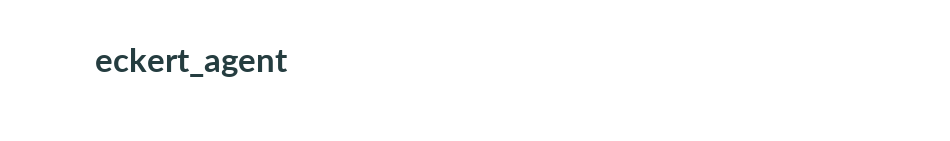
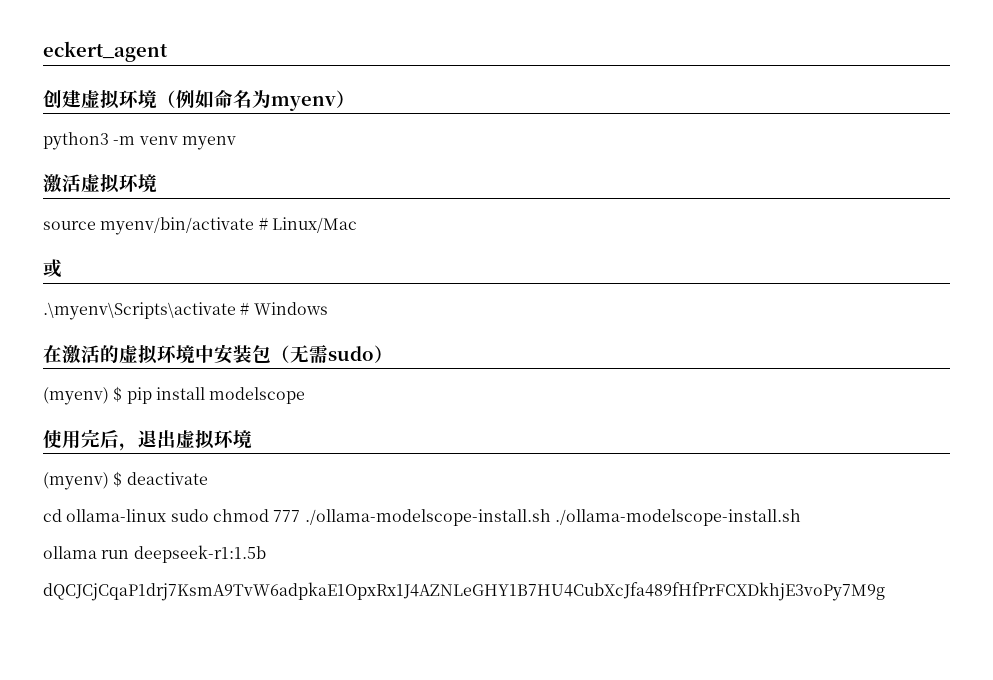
+ 创建虚拟环境（例如命名为myenv）
+ python3 -m venv myenv
+ 激活虚拟环境
+ source myenv/bin/activate # Linux/Mac
+ 或
+ .\myenv\Scripts\activate # Windows
+ 在激活的虚拟环境中安装包（无需sudo）
+ (myenv) $ pip install modelscope
+ 使用完后，退出虚拟环境
+ (myenv) $ deactivate
+ cd ollama-linux sudo chmod 777 ./ollama-modelscope-install.sh ./ollama-modelscope-install.sh
+ ollama run deepseek-r1:1.5b
+ dQCJCjCqaP1drj7KsmA9TvW6adpkaE1OpxRx1J4AZNLeGHY1B7HU4CubXcJfa489fHfPrFCXDkhjE3voPy7M9g

